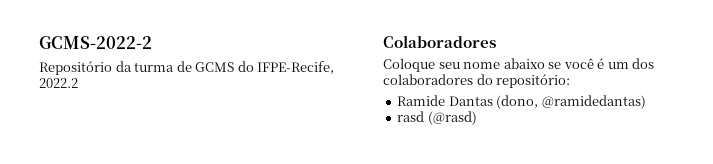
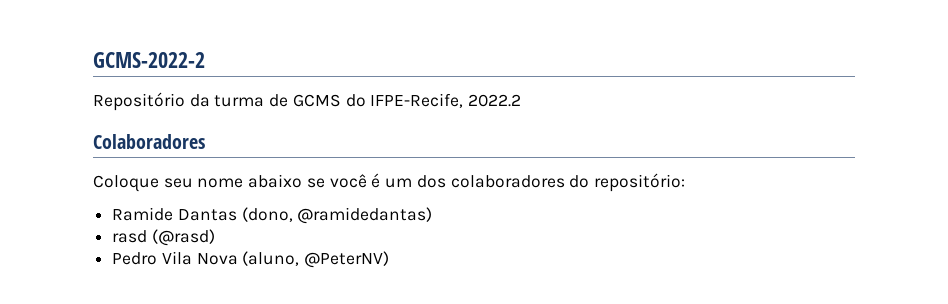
+ Pedro Vila Nova (aluno, @PeterNV)

